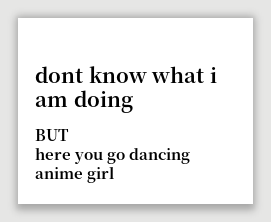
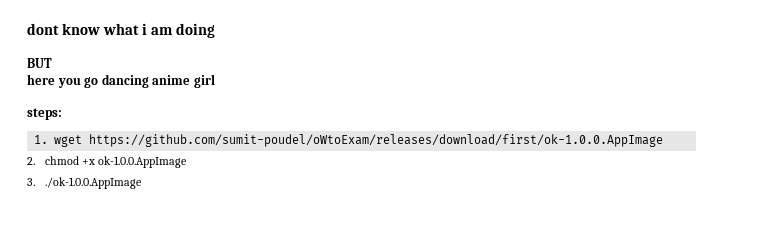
+ steps:
+ 1. wget https://github.com/sumit-poudel/oWtoExam/releases/download/first/ok-1.0.0.AppImage
+ 2. chmod +x ok-1.0.0.AppImage
+ 3. ./ok-1.0.0.AppImage

